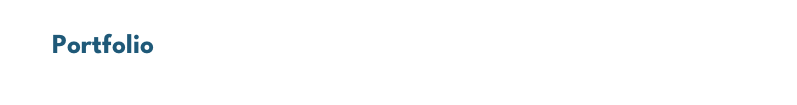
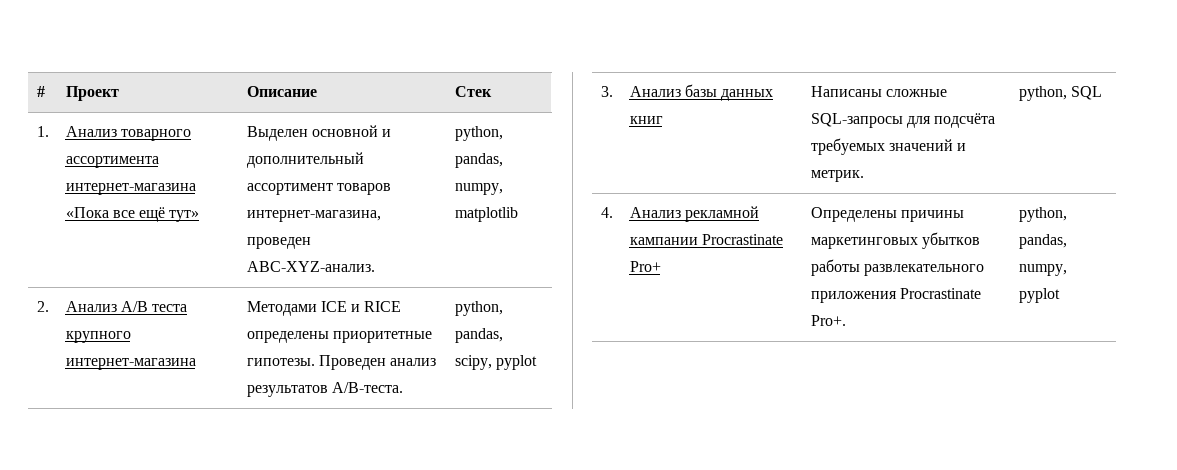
- Portfolio
+ # | Проект | Описание | Стек
+ 1. | Анализ товарного ассортимента интернет-магазина «Пока все ещё тут» | Выделен основной и дополнительный ассортимент товаров интернет-магазина, проведен ABC-XYZ-анализ. | python, pandas, numpy, matplotlib
+ 2. | Анализ А/В теста крупного интернет-магазина | Методами ICE и RICE определены приоритетные гипотезы. Проведен анализ результатов A/B-теста. | python, pandas, scipy, pyplot
+ 3. | Анализ базы данных книг | Написаны сложные SQL-запросы для подсчёта требуемых значений и метрик. | python, SQL
+ 4. | Анализ рекламной кампании Procrastinate Pro+ | Определены причины маркетинговых убытков работы развлекательного приложения Procrastinate Pro+. | python, pandas, numpy, pyplot

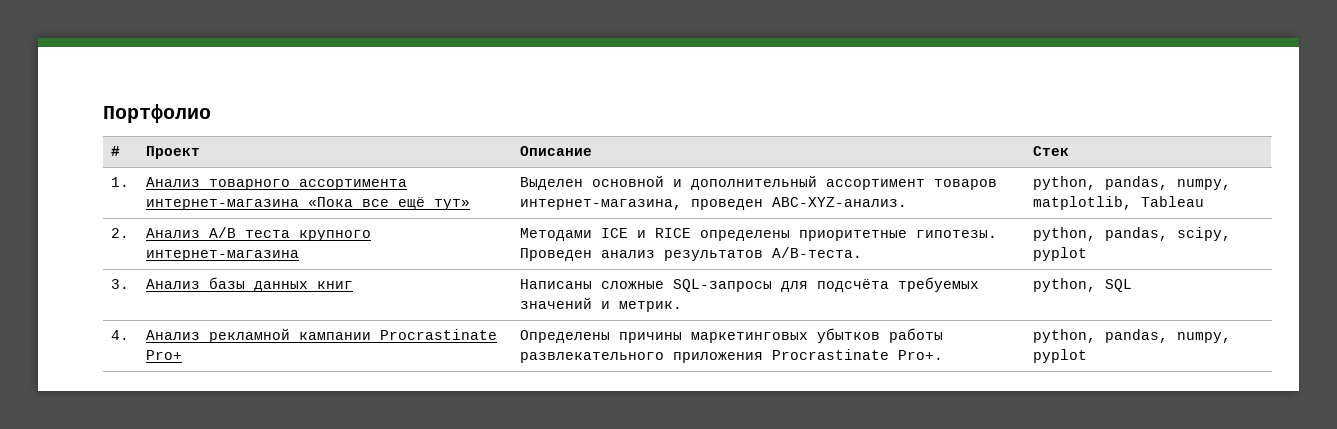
+ Портфолио
- 1. | Анализ товарного ассортимента интернет-магазина «Пока все ещё тут» | Выделен основной и дополнительный ассортимент товаров интернет-магазина, проведен ABC-XYZ-анализ. | python, pandas, numpy, matplotlib
+ 1. | Анализ товарного ассортимента интернет-магазина «Пока все ещё тут» | Выделен основной и дополнительный ассортимент товаров интернет-магазина, проведен ABC-XYZ-анализ. | python, pandas, numpy, matplotlib, Tableau

